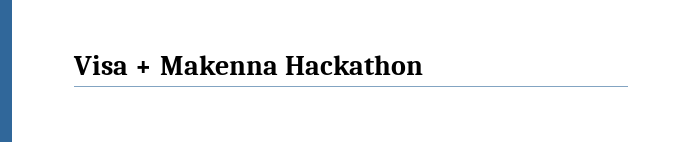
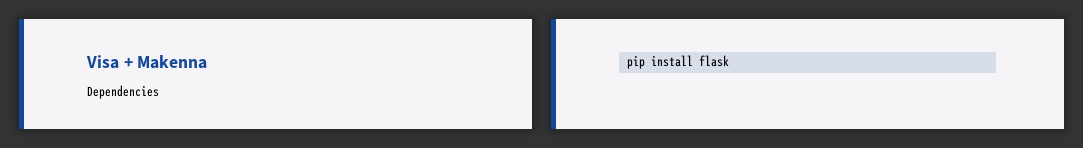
- Visa + Makenna Hackathon
+ Visa + Makenna
+ Dependencies
+ pip install flask

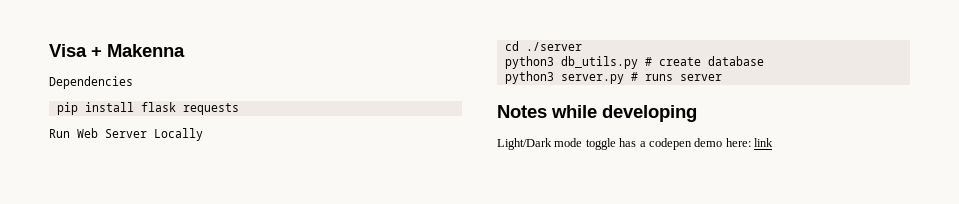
- pip install flask
+ pip install flask requests
+ Run Web Server Locally
+ cd ./server
+ python3 db_utils.py # create database
+ python3 server.py # runs server
+ Notes while developing
+ Light/Dark mode toggle has a codepen demo here: link

